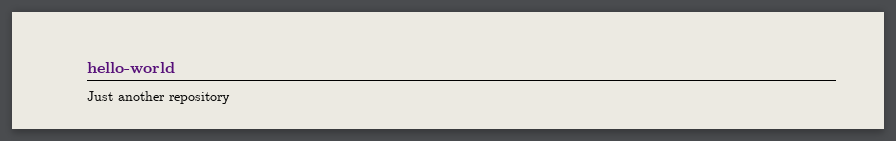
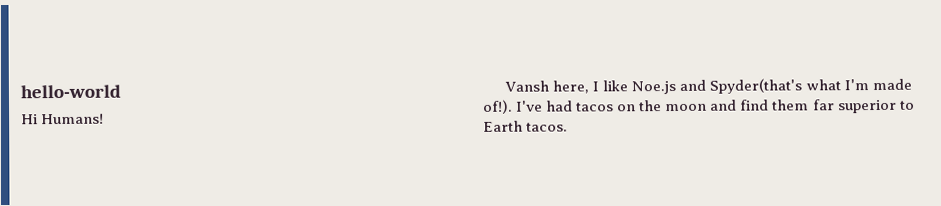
- Just another repository
+ Hi Humans!
+ Vansh here, I like Noe.js and Spyder(that's what I'm made of!). I've had tacos on the moon and find them far superior to Earth tacos.

